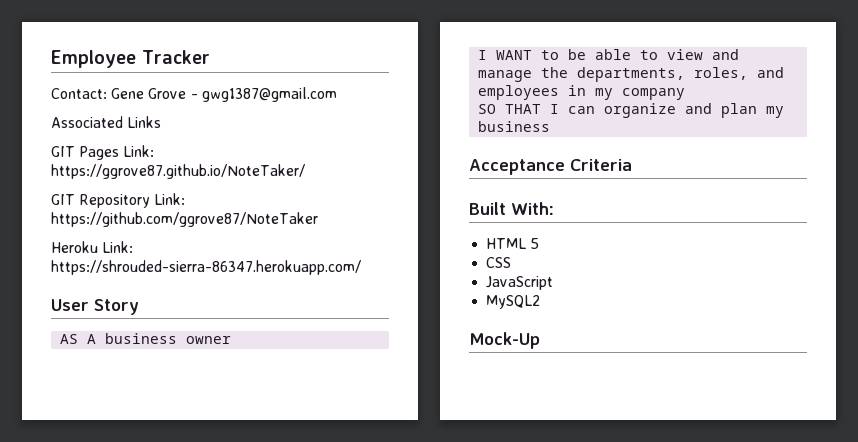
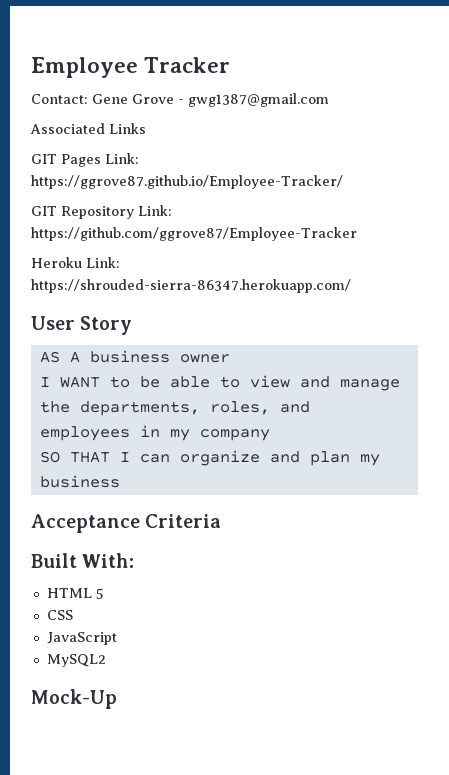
- GIT Pages Link: https://ggrove87.github.io/NoteTaker/
+ GIT Pages Link: https://ggrove87.github.io/Employee-Tracker/
- GIT Repository Link: https://github.com/ggrove87/NoteTaker
+ GIT Repository Link: https://github.com/ggrove87/Employee-Tracker

